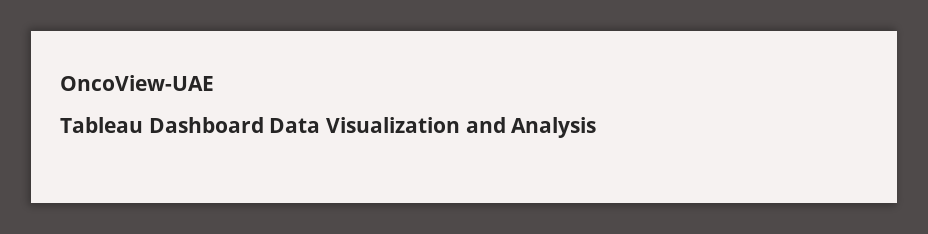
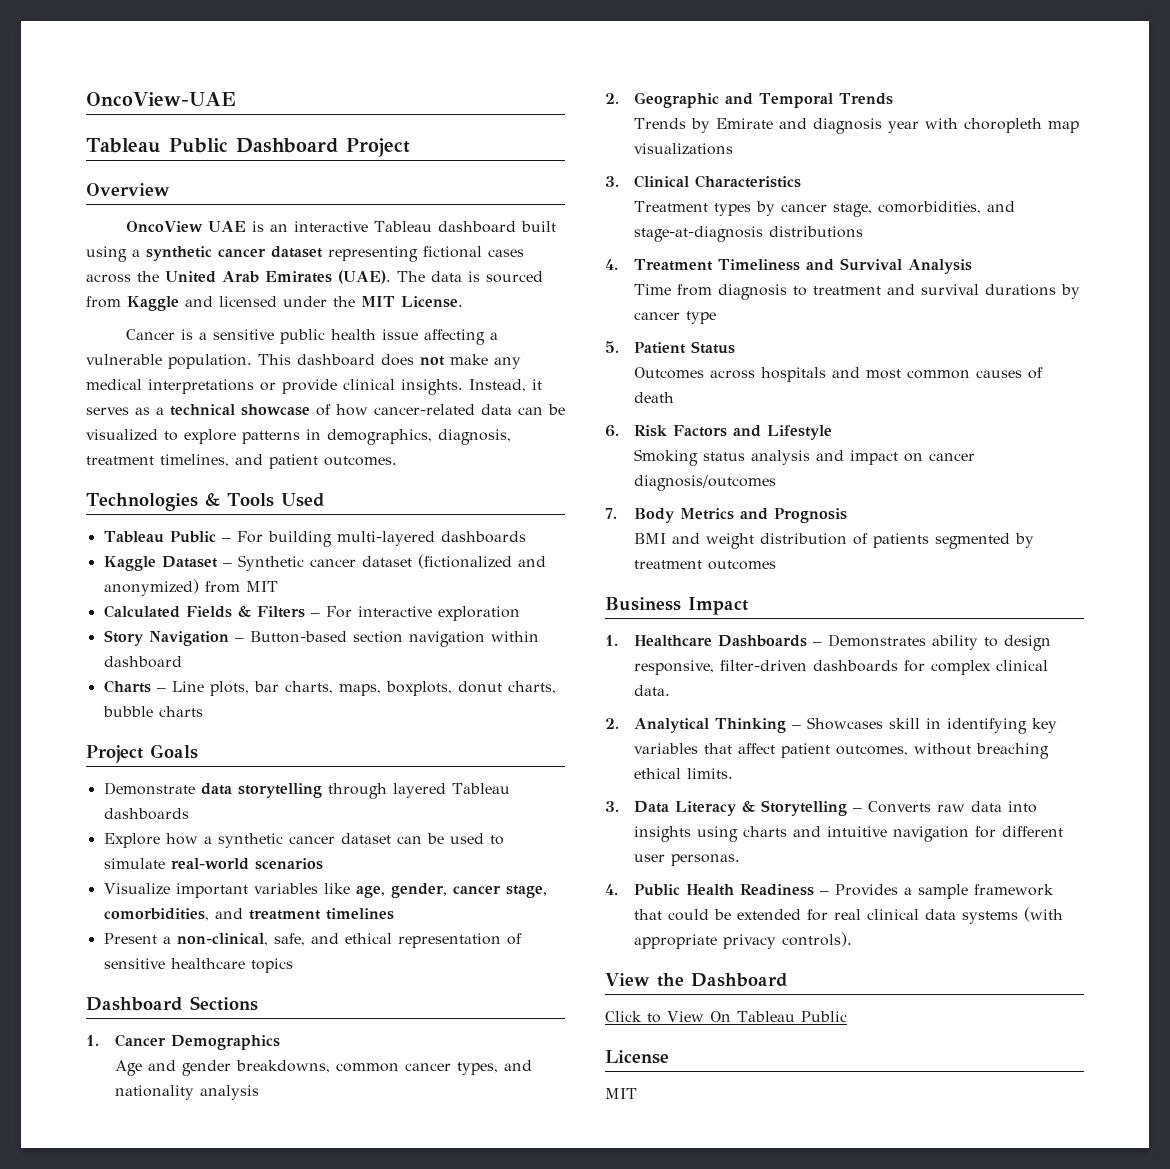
- Tableau Dashboard Data Visualization and Analysis
+ Tableau Public Dashboard Project
+ Overview
+ OncoView UAE is an interactive Tableau dashboard built using a synthetic cancer dataset representing fictional cases across the United Arab Emirates (UAE). The data is sourced from Kaggle and licensed under the MIT License.
+ Cancer is a sensitive public health issue affecting a vulnerable population. This dashboard does not make any medical interpretations or provide clinical insights. Instead, it serves as a technical showcase of how cancer-related data can be visualized to explore patterns in demographics, diagnosis, treatment timelines, and patient outcomes.
+ Technologies & Tools Used
+ Tableau Public – For building multi-layered dashboards
+ Kaggle Dataset – Synthetic cancer dataset (fictionalized and anonymized) from MIT
+ Calculated Fields & Filters – For interactive exploration
+ Story Navigation – Button-based section navigation within dashboard
+ Charts – Line plots, bar charts, maps, boxplots, donut charts, bubble charts
+ Project Goals
+ Demonstrate data storytelling through layered Tableau dashboards
+ Explore how a synthetic cancer dataset can be used to simulate real-world scenarios
+ Visualize important variables like age, gender, cancer stage, comorbidities, and treatment timelines
+ Present a non-clinical, safe, and ethical representation of sensitive healthcare topics
+ Dashboard Sections
+ 1. Cancer Demographics
+ Age and gender breakdowns, common cancer types, and nationality analysis
+ 2. Geographic and Temporal Trends
+ Trends by Emirate and diagnosis year with choropleth map visualizations
+ 3. Clinical Characteristics
+ Treatment types by cancer stage, comorbidities, and stage-at-diagnosis distributions
+ 4. Treatment Timeliness and Survival Analysis
+ Time from diagnosis to treatment and survival durations by cancer type
+ 5. Patient Status
+ Outcomes across hospitals and most common causes of death
+ 6. Risk Factors and Lifestyle
+ Smoking status analysis and impact on cancer diagnosis/outcomes
+ 7. Body Metrics and Prognosis
+ BMI and weight distribution of patients segmented by treatment outcomes
+ Business Impact
+ 1. Healthcare Dashboards – Demonstrates ability to design responsive, filter-driven dashboards for complex clinical data.
+ 2. Analytical Thinking – Showcases skill in identifying key variables that affect patient outcomes, without breaching ethical limits.
+ 3. Data Literacy & Storytelling – Converts raw data into insights using charts and intuitive navigation for different user personas.
+ 4. Public Health Readiness – Provides a sample framework that could be extended for real clinical data systems (with appropriate privacy controls).
+ View the Dashboard
+ Click to View On Tableau Public
+ License
+ MIT

